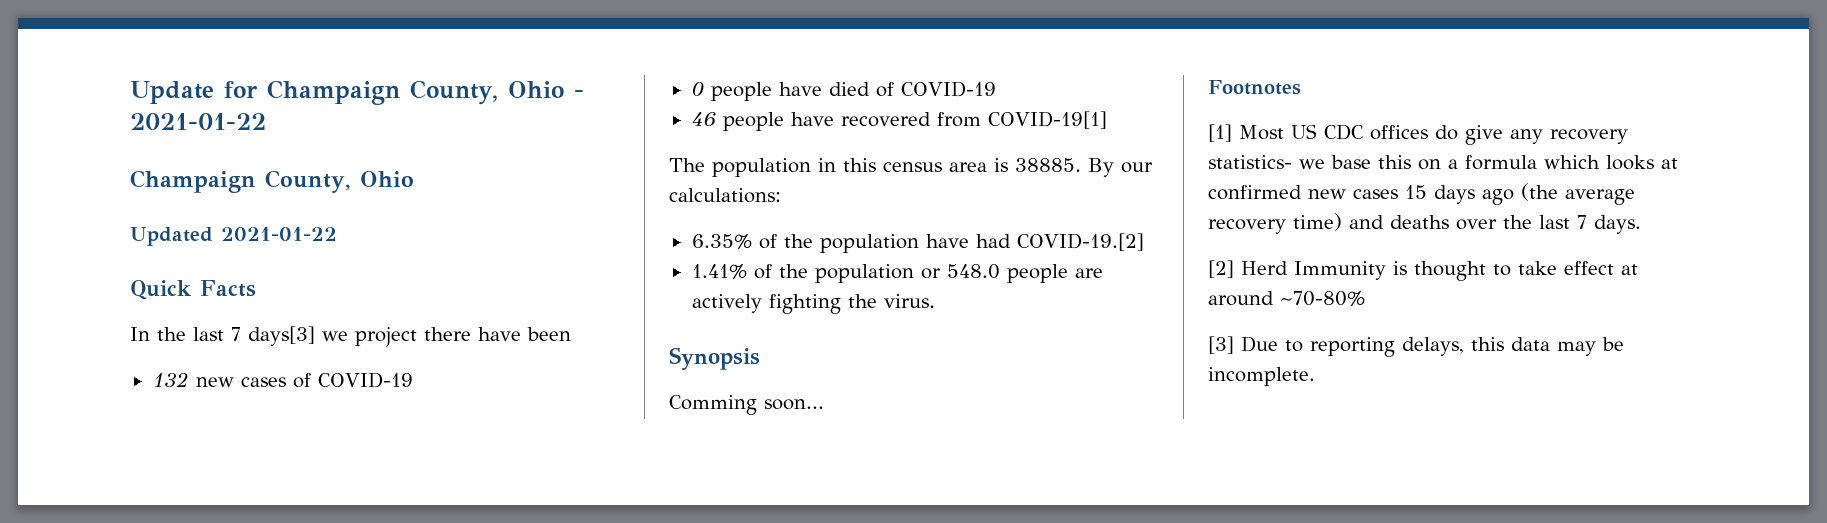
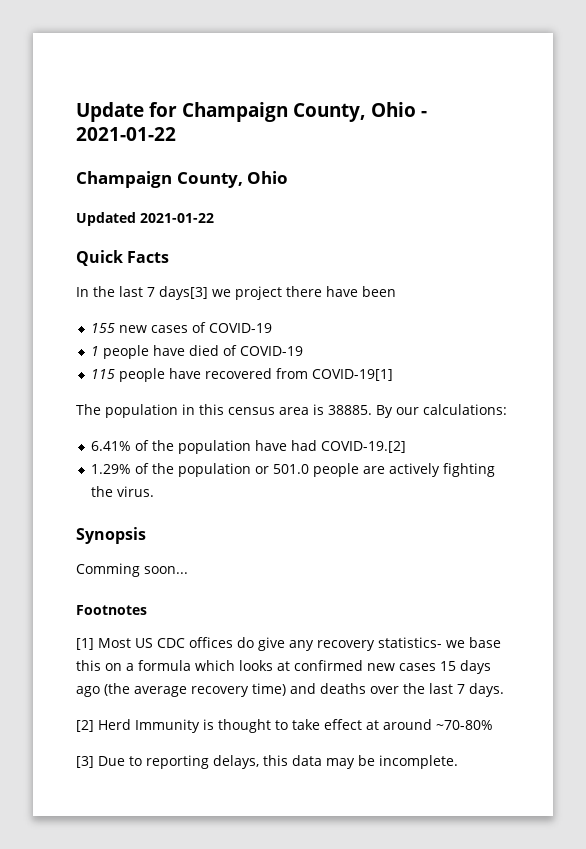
- 132 new cases of COVID-19
+ 155 new cases of COVID-19
- 0 people have died of COVID-19
+ 1 people have died of COVID-19
- 46 people have recovered from COVID-19[1]
+ 115 people have recovered from COVID-19[1]
- 6.35% of the population have had COVID-19.[2]
+ 6.41% of the population have had COVID-19.[2]
- 1.41% of the population or 548.0 people are actively fighting the virus.
+ 1.29% of the population or 501.0 people are actively fighting the virus.

